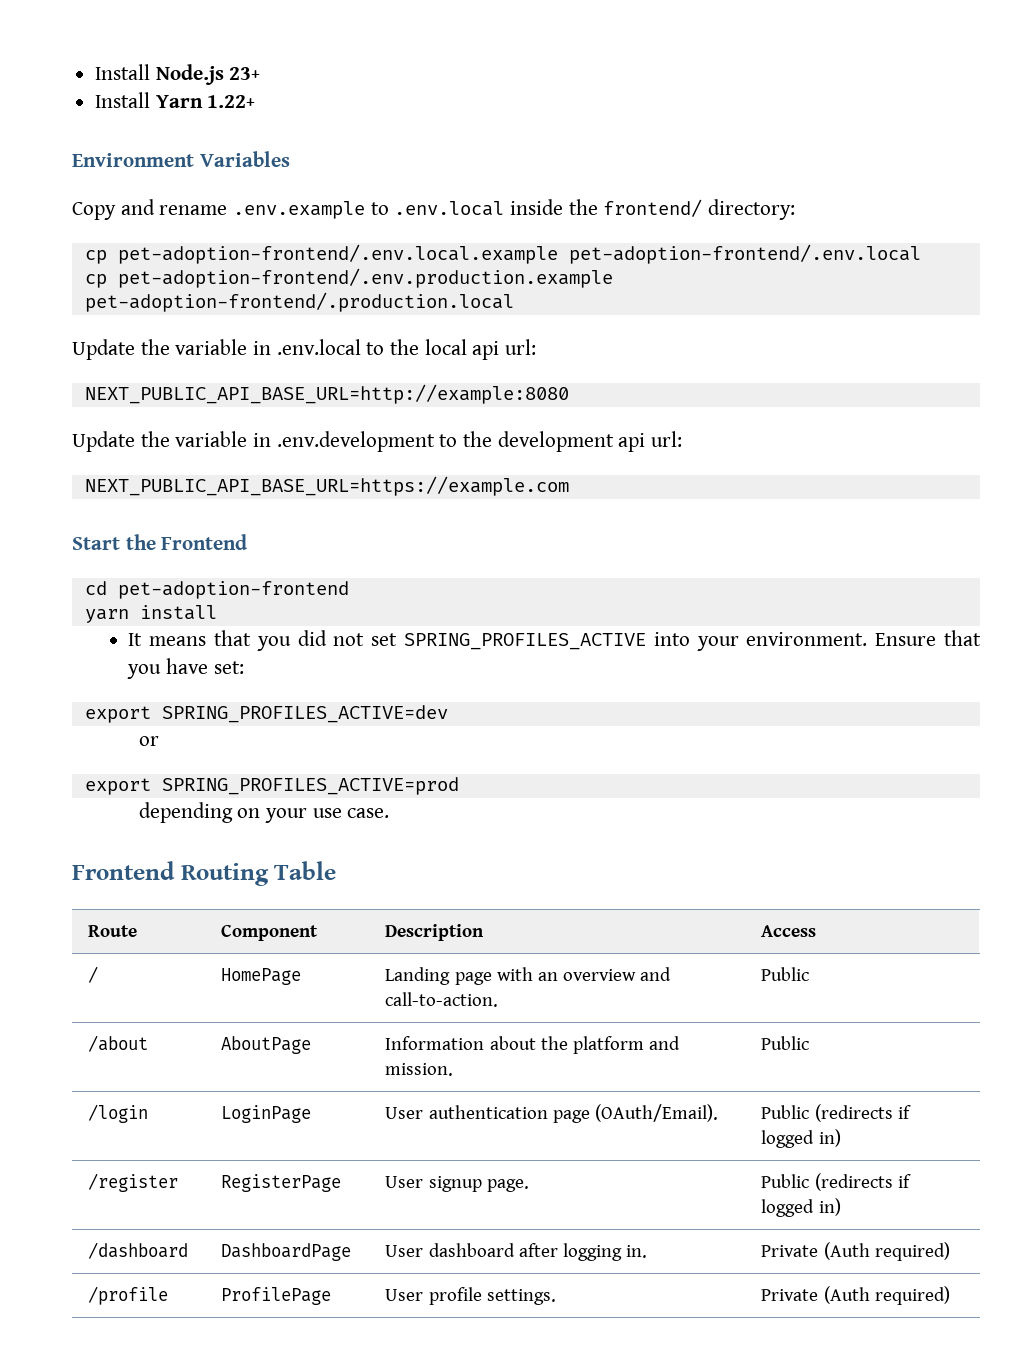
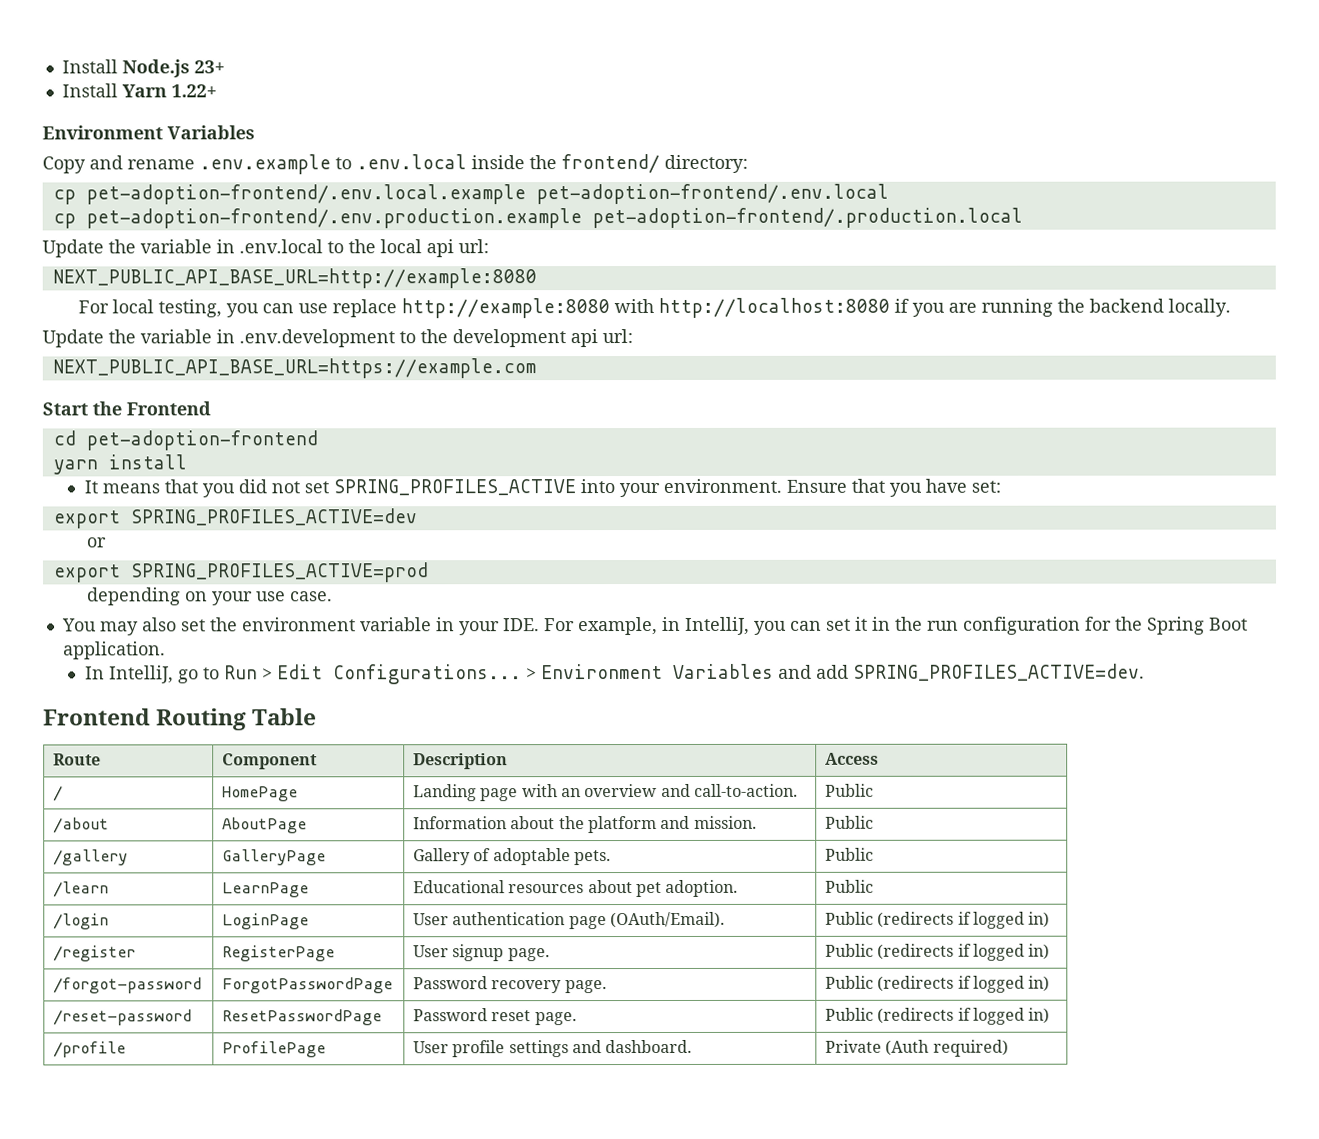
+ For local testing, you can use replace http://example:8080 with http://localhost:8080 if you are running the backend locally.
+ You may also set the environment variable in your IDE. For example, in IntelliJ, you can set it in the run configuration for the Spring Boot application.
+ In IntelliJ, go to Run > Edit Configurations... > Environment Variables and add SPRING_PROFILES_ACTIVE=dev.
+ /gallery | GalleryPage | Gallery of adoptable pets. | Public
+ /learn | LearnPage | Educational resources about pet adoption. | Public
- /dashboard | DashboardPage | User dashboard after logging in. | Private (Auth required)
+ /forgot-password | ForgotPasswordPage | Password recovery page. | Public (redirects if logged in)
+ /reset-password | ResetPasswordPage | Password reset page. | Public (redirects if logged in)
- /profile | ProfilePage | User profile settings. | Private (Auth required)
+ /profile | ProfilePage | User profile settings and dashboard. | Private (Auth required)

